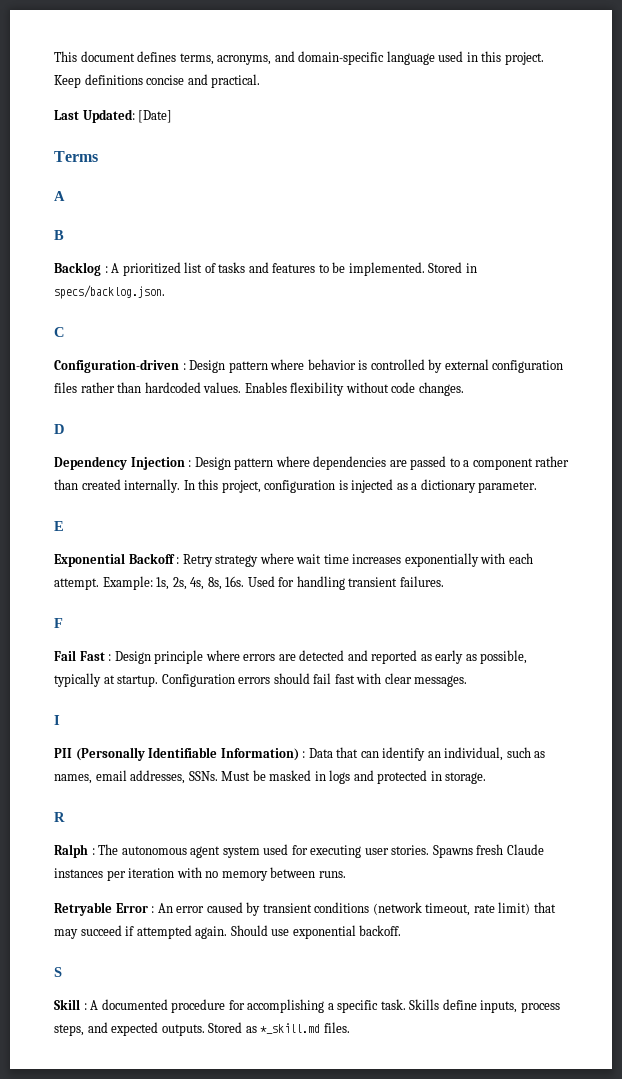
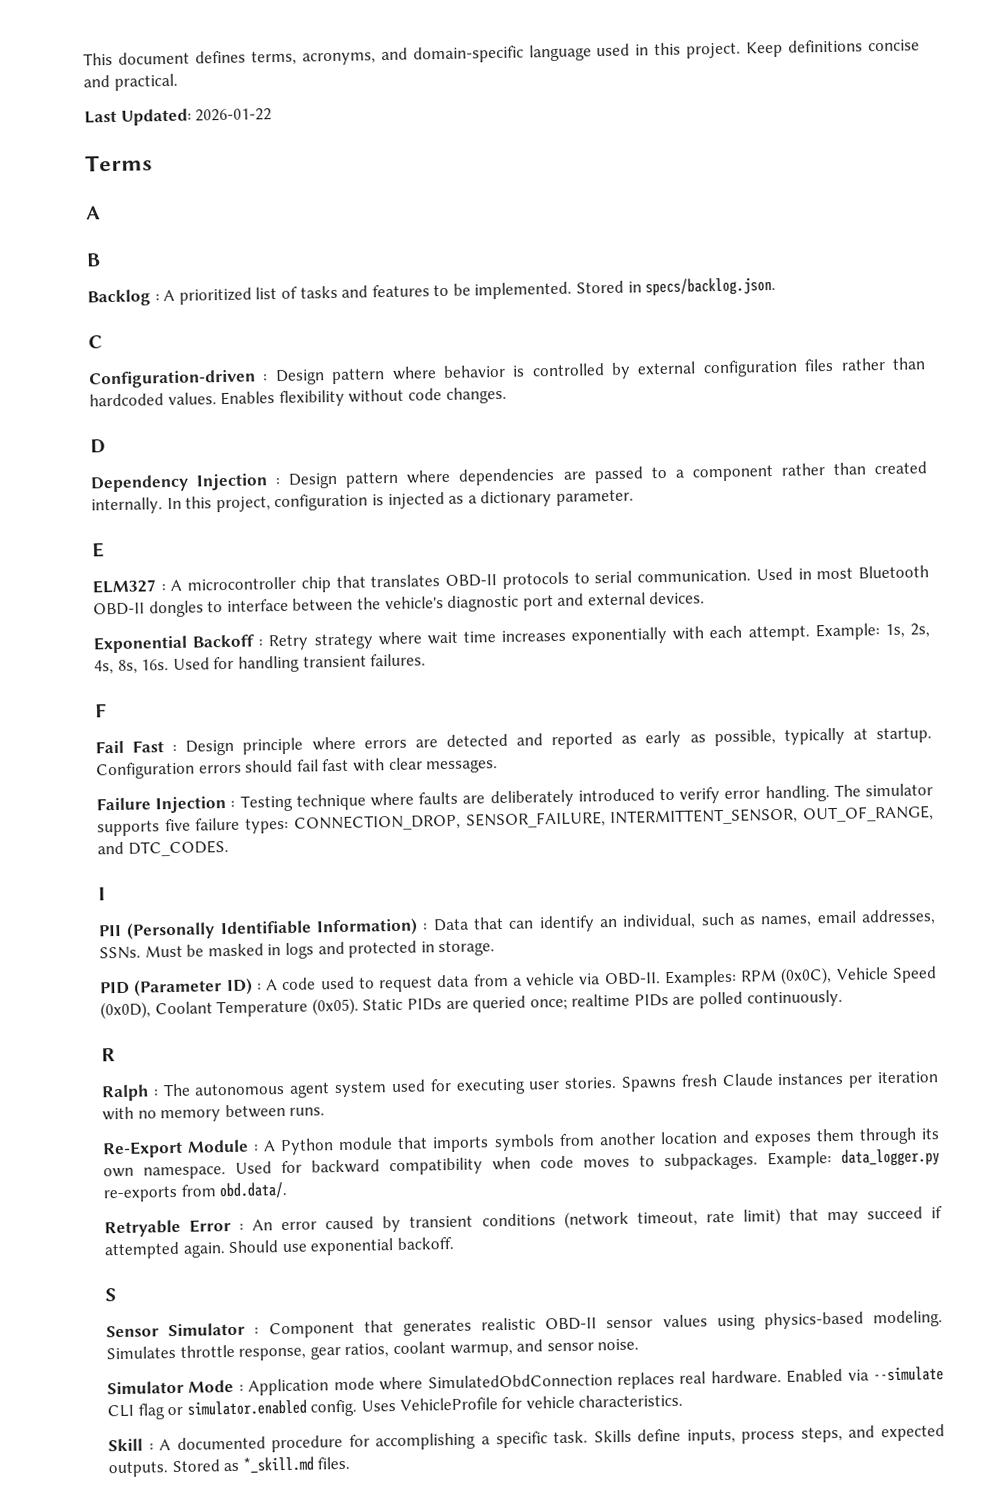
- Last Updated: [Date]
+ Last Updated: 2026-01-22
+ ELM327 : A microcontroller chip that translates OBD-II protocols to serial communication. Used in most Bluetooth OBD-II dongles to interface between the vehicle's diagnostic port and external devices.
+ Failure Injection : Testing technique where faults are deliberately introduced to verify error handling. The simulator supports five failure types: CONNECTION_DROP, SENSOR_FAILURE, INTERMITTENT_SENSOR, OUT_OF_RANGE, and DTC_CODES.
+ PID (Parameter ID) : A code used to request data from a vehicle via OBD-II. Examples: RPM (0x0C), Vehicle Speed (0x0D), Coolant Temperature (0x05). Static PIDs are queried once; realtime PIDs are polled continuously.
+ Re-Export Module : A Python module that imports symbols from another location and exposes them through its own namespace. Used for backward compatibility when code moves to subpackages. Example: data_logger.py re-exports from obd.data/.
+ Sensor Simulator : Component that generates realistic OBD-II sensor values using physics-based modeling. Simulates throttle response, gear ratios, coolant warmup, and sensor noise.
+ Simulator Mode : Application mode where SimulatedObdConnection replaces real hardware. Enabled via --simulate CLI flag or simulator.enabled config. Uses VehicleProfile for vehicle characteristics.

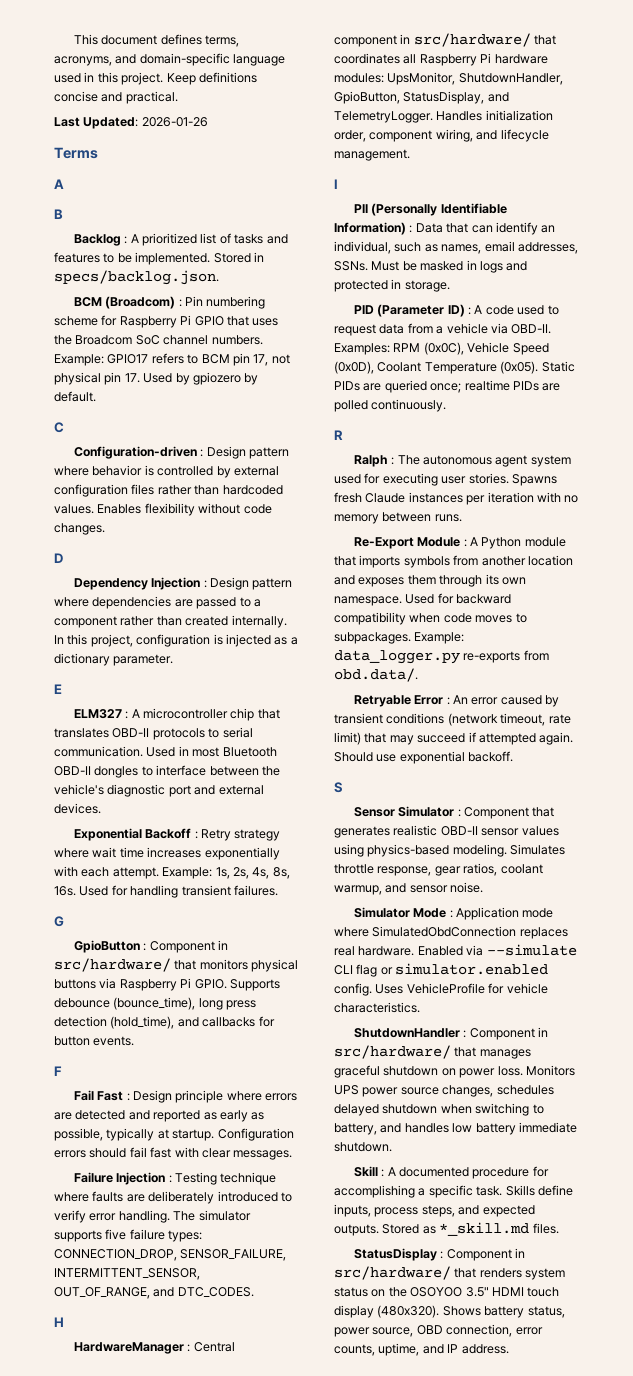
- Last Updated: 2026-01-22
+ Last Updated: 2026-01-26
+ BCM (Broadcom) : Pin numbering scheme for Raspberry Pi GPIO that uses the Broadcom SoC channel numbers. Example: GPIO17 refers to BCM pin 17, not physical pin 17. Used by gpiozero by default.
+ G
+ GpioButton : Component in src/hardware/ that monitors physical buttons via Raspberry Pi GPIO. Supports debounce (bounce_time), long press detection (hold_time), and callbacks for button events.
+ H
+ HardwareManager : Central component in src/hardware/ that coordinates all Raspberry Pi hardware modules: UpsMonitor, ShutdownHandler, GpioButton, StatusDisplay, and TelemetryLogger. Handles initialization order, component wiring, and lifecycle management.
+ ShutdownHandler : Component in src/hardware/ that manages graceful shutdown on power loss. Monitors UPS power source changes, schedules delayed shutdown when switching to battery, and handles low battery immediate shutdown.
+ StatusDisplay : Component in src/hardware/ that renders system status on the OSOYOO 3.5" HDMI touch display (480x320). Shows battery status, power source, OBD connection, error counts, uptime, and IP address.

